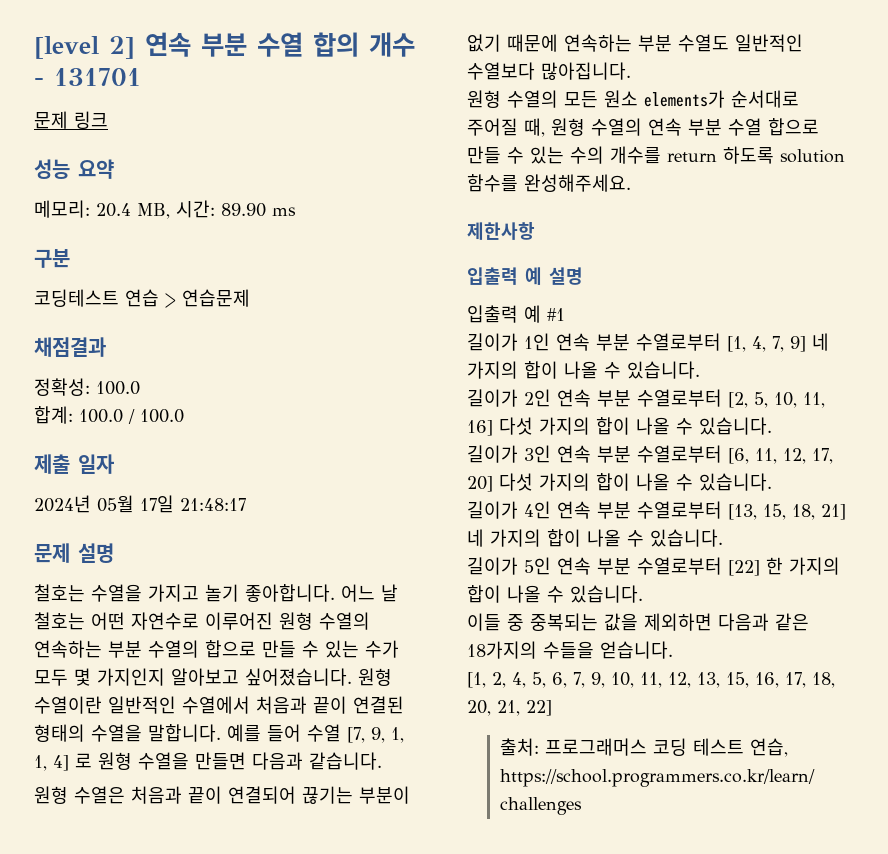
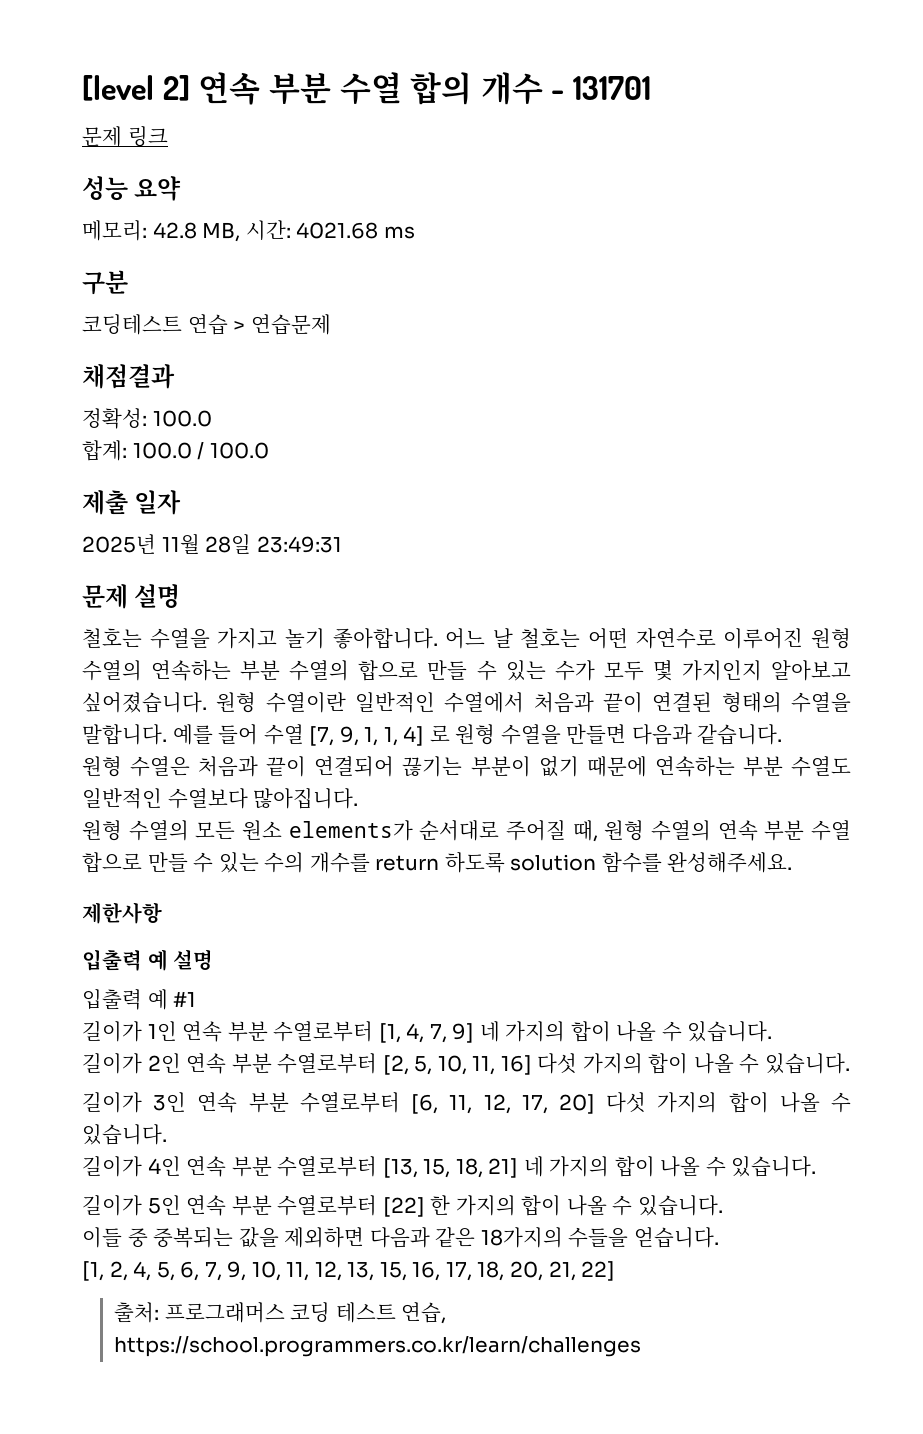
- 메모리: 20.4 MB, 시간: 89.90 ms
+ 메모리: 42.8 MB, 시간: 4021.68 ms
- 2024년 05월 17일 21:48:17
+ 2025년 11월 28일 23:49:31

